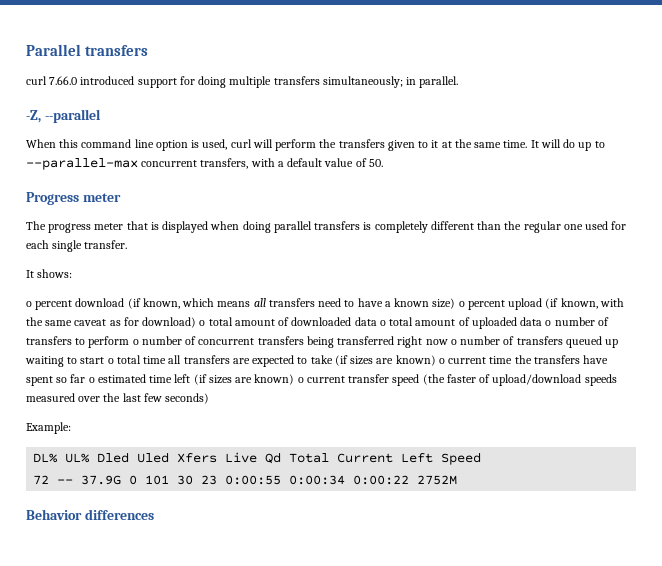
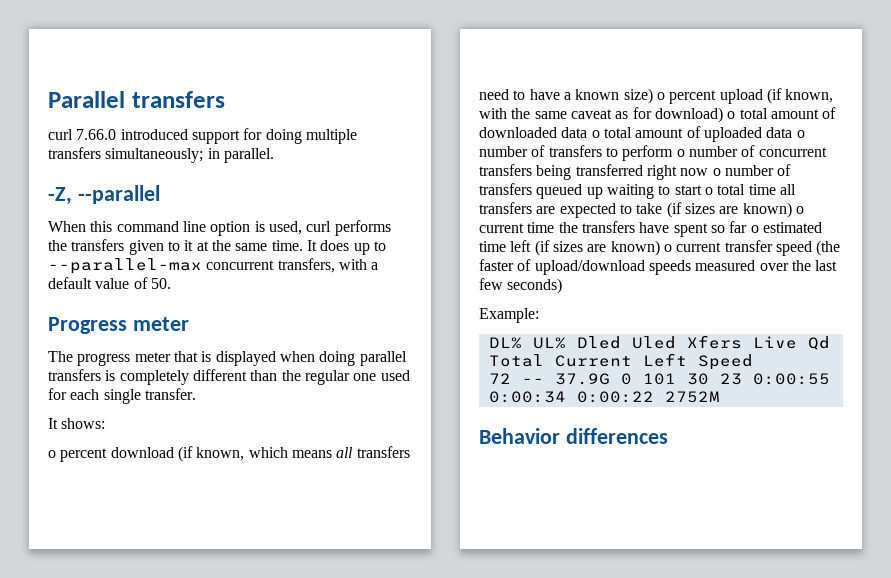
- When this command line option is used, curl will perform the transfers given to it at the same time.
+ When this command line option is used, curl performs the transfers given to it at the same time.
- It will do up to --parallel-max concurrent transfers, with a default value of 50.
+ It does up to --parallel-max concurrent transfers, with a default value of 50.

